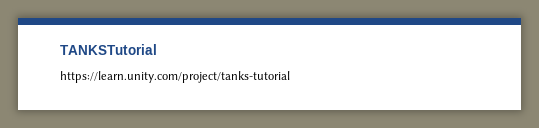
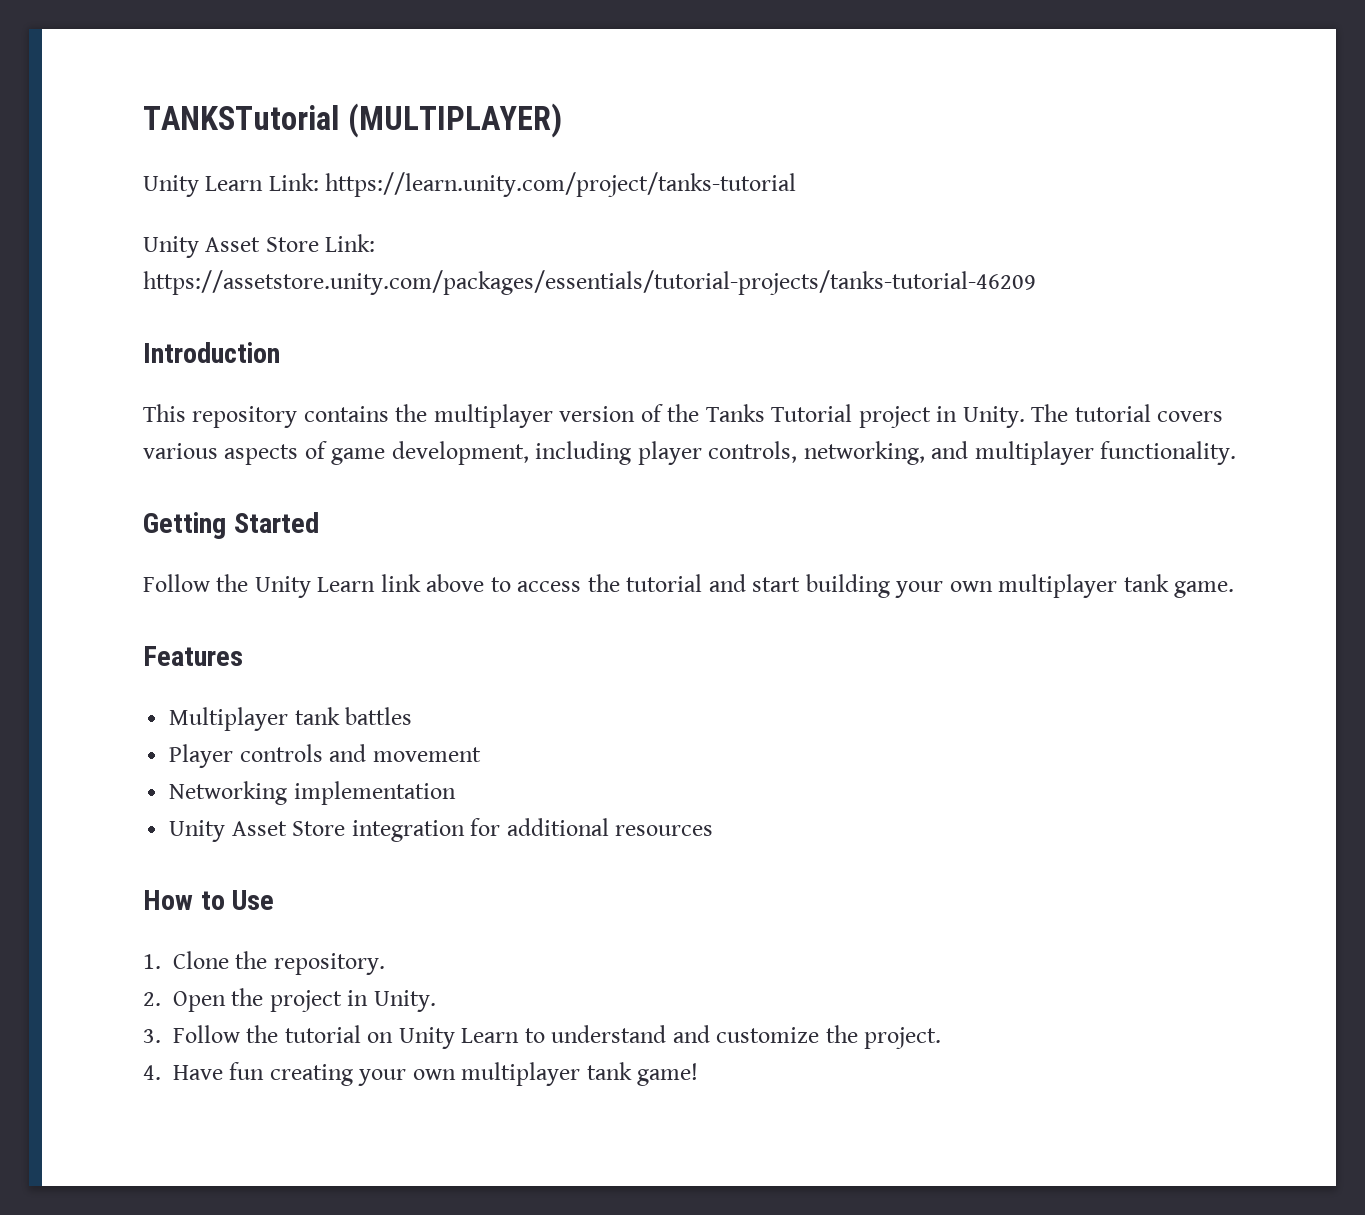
- TANKSTutorial
- https://learn.unity.com/project/tanks-tutorial
+ TANKSTutorial (MULTIPLAYER)
+ Unity Learn Link: https://learn.unity.com/project/tanks-tutorial
+ Unity Asset Store Link: https://assetstore.unity.com/packages/essentials/tutorial-projects/tanks-tutorial-46209
+ Introduction
+ This repository contains the multiplayer version of the Tanks Tutorial project in Unity. The tutorial covers various aspects of game development, including player controls, networking, and multiplayer functionality.
+ Getting Started
+ Follow the Unity Learn link above to access the tutorial and start building your own multiplayer tank game.
+ Features
+ Multiplayer tank battles
+ Player controls and movement
+ Networking implementation
+ Unity Asset Store integration for additional resources
+ How to Use
+ 1. Clone the repository.
+ 2. Open the project in Unity.
+ 3. Follow the tutorial on Unity Learn to understand and customize the project.
+ 4. Have fun creating your own multiplayer tank game!

